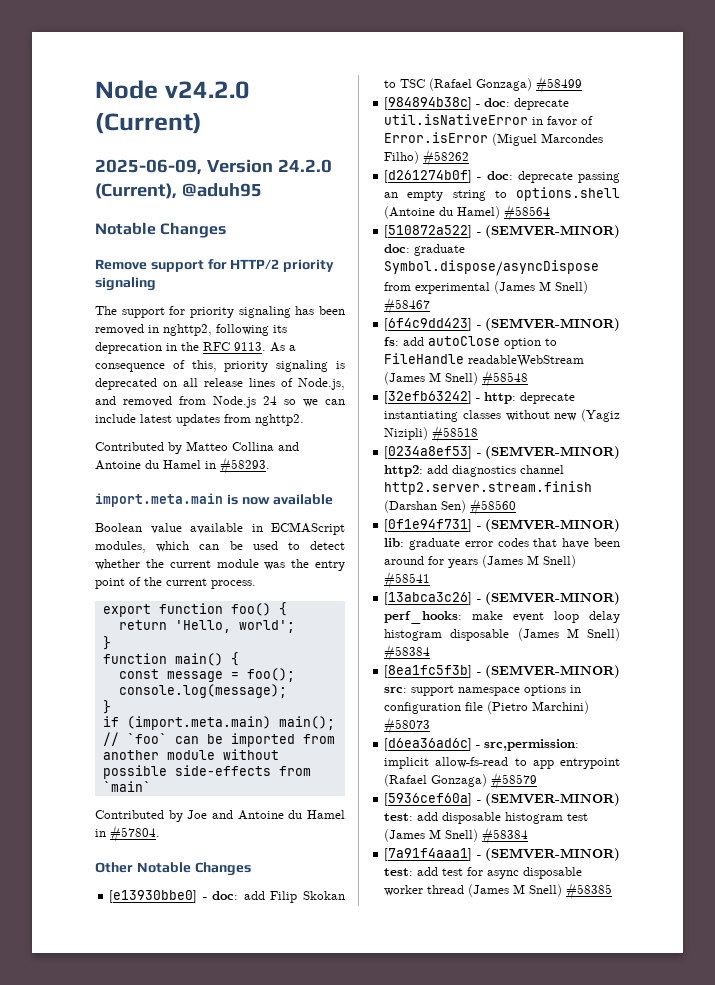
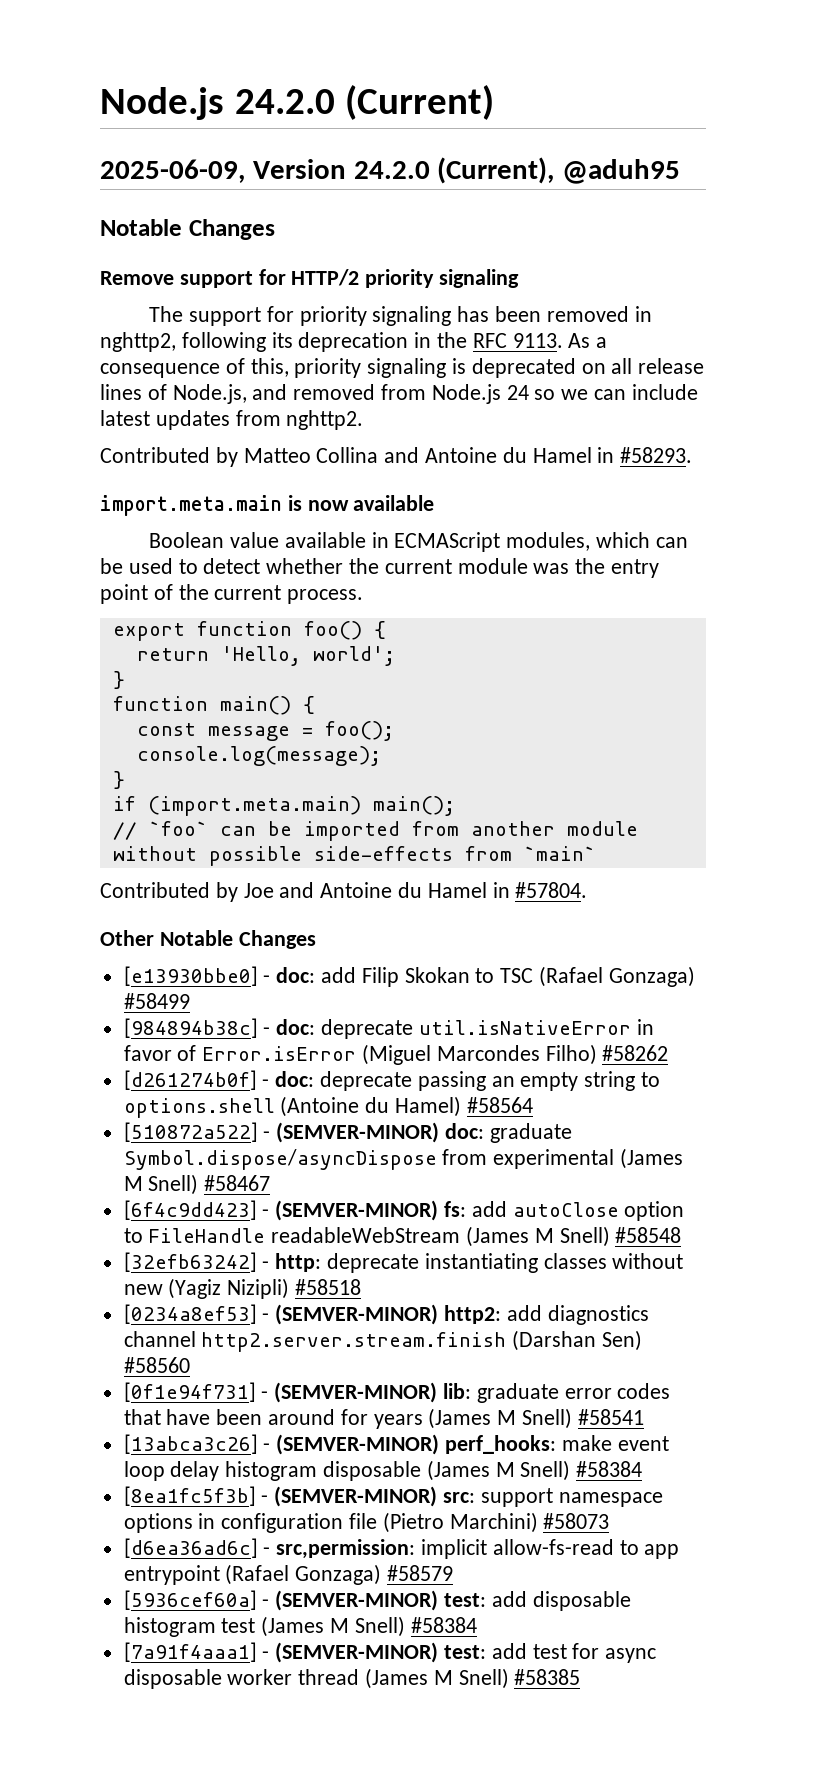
- Node v24.2.0 (Current)
+ Node.js 24.2.0 (Current)

